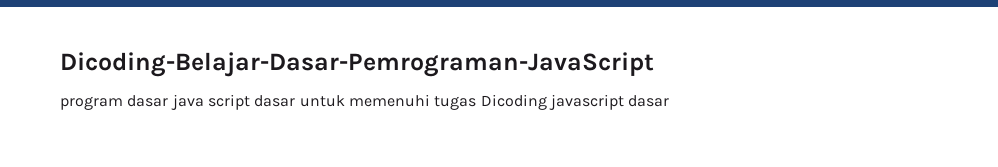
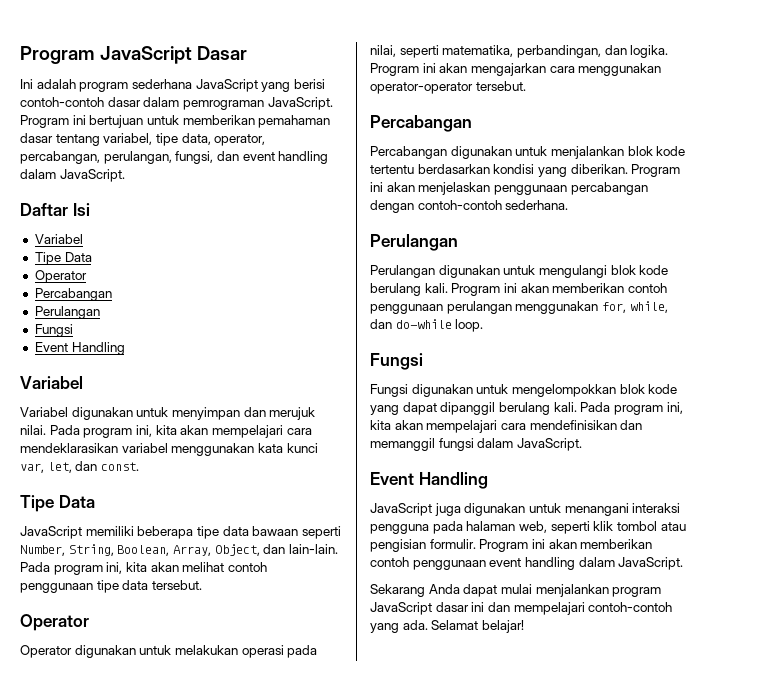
- Dicoding-Belajar-Dasar-Pemrograman-JavaScript
- program dasar java script dasar untuk memenuhi tugas Dicoding javascript dasar
+ Program JavaScript Dasar
+ Ini adalah program sederhana JavaScript yang berisi contoh-contoh dasar dalam pemrograman JavaScript. Program ini bertujuan untuk memberikan pemahaman dasar tentang variabel, tipe data, operator, percabangan, perulangan, fungsi, dan event handling dalam JavaScript.
+ Daftar Isi
+ Variabel
+ Tipe Data
+ Operator
+ Percabangan
+ Perulangan
+ Fungsi
+ Event Handling
+ Variabel
+ Variabel digunakan untuk menyimpan dan merujuk nilai. Pada program ini, kita akan mempelajari cara mendeklarasikan variabel menggunakan kata kunci var, let, dan const.
+ Tipe Data
+ JavaScript memiliki beberapa tipe data bawaan seperti Number, String, Boolean, Array, Object, dan lain-lain. Pada program ini, kita akan melihat contoh penggunaan tipe data tersebut.
+ Operator
+ Operator digunakan untuk melakukan operasi pada nilai, seperti matematika, perbandingan, dan logika. Program ini akan mengajarkan cara menggunakan operator-operator tersebut.
+ Percabangan
+ Percabangan digunakan untuk menjalankan blok kode tertentu berdasarkan kondisi yang diberikan. Program ini akan menjelaskan penggunaan percabangan dengan contoh-contoh sederhana.
+ Perulangan
+ Perulangan digunakan untuk mengulangi blok kode berulang kali. Program ini akan memberikan contoh penggunaan perulangan menggunakan for, while, dan do-while loop.
+ Fungsi
+ Fungsi digunakan untuk mengelompokkan blok kode yang dapat dipanggil berulang kali. Pada program ini, kita akan mempelajari cara mendefinisikan dan memanggil fungsi dalam JavaScript.
+ Event Handling
+ JavaScript juga digunakan untuk menangani interaksi pengguna pada halaman web, seperti klik tombol atau pengisian formulir. Program ini akan memberikan contoh penggunaan event handling dalam JavaScript.
+ Sekarang Anda dapat mulai menjalankan program JavaScript dasar ini dan mempelajari contoh-contoh yang ada. Selamat belajar!

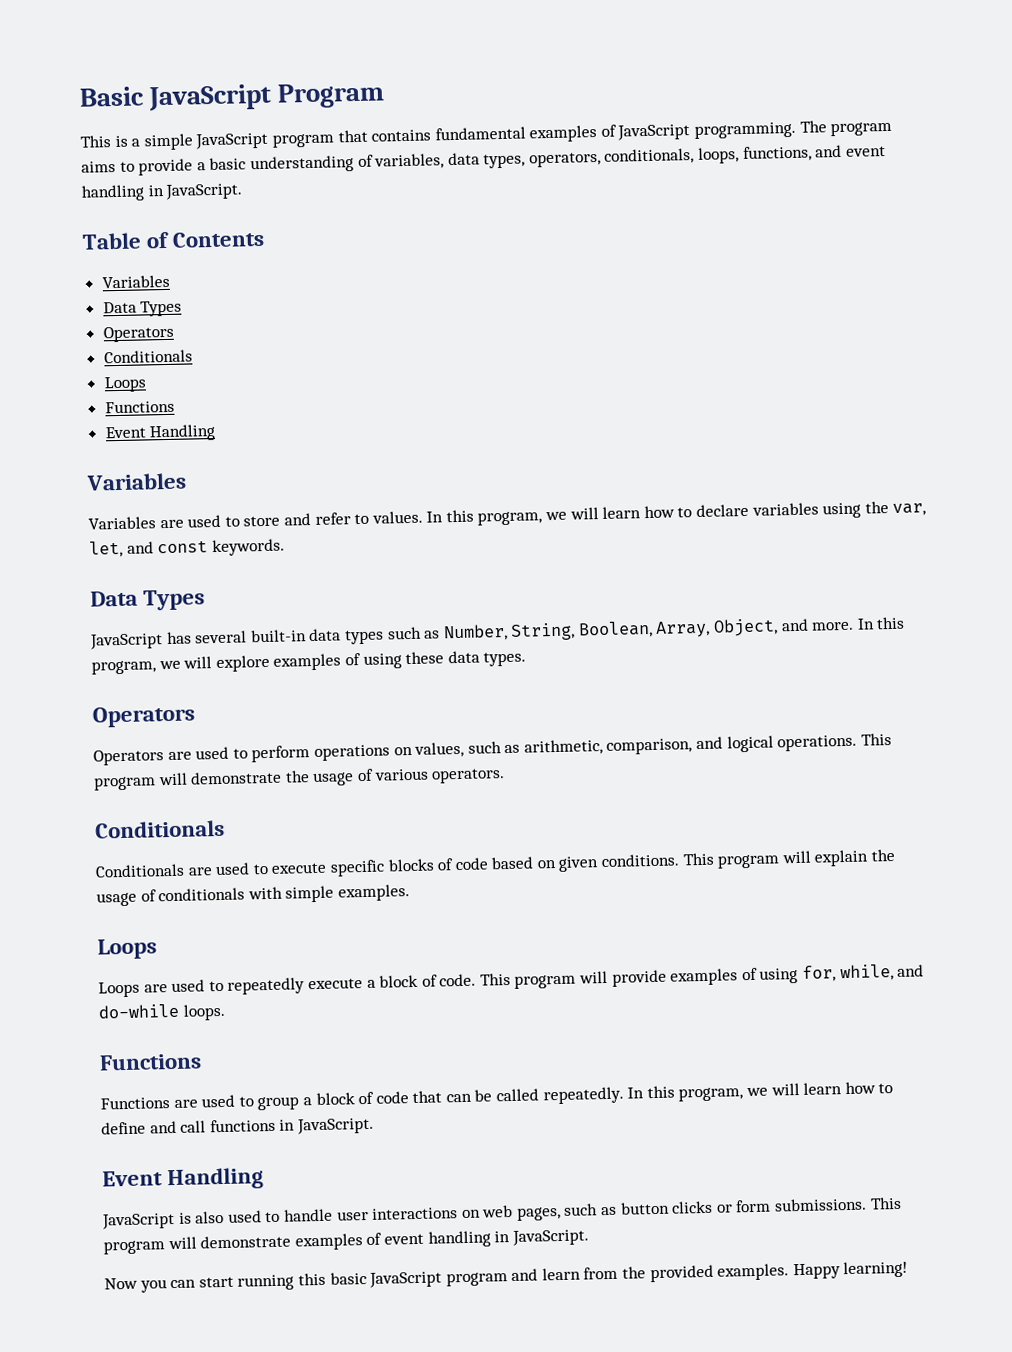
- Program JavaScript Dasar
- Ini adalah program sederhana JavaScript yang berisi contoh-contoh dasar dalam pemrograman JavaScript. Program ini bertujuan untuk memberikan pemahaman dasar tentang variabel, tipe data, operator, percabangan, perulangan, fungsi, dan event handling dalam JavaScript.
- Daftar Isi
- Variabel
- Tipe Data
- Operator
- Percabangan
- Perulangan
- Fungsi
+ Basic JavaScript Program
+ This is a simple JavaScript program that contains fundamental examples of JavaScript programming. The program aims to provide a basic understanding of variables, data types, operators, conditionals, loops, functions, and event handling in JavaScript.
+ Table of Contents
+ Variables
+ Data Types
+ Operators
+ Conditionals
+ Loops
+ Functions
  Event Handling
- Variabel
- Variabel digunakan untuk menyimpan dan merujuk nilai. Pada program ini, kita akan mempelajari cara mendeklarasikan variabel menggunakan kata kunci var, let, dan const.
- Tipe Data
- JavaScript memiliki beberapa tipe data bawaan seperti Number, String, Boolean, Array, Object, dan lain-lain. Pada program ini, kita akan melihat contoh penggunaan tipe data tersebut.
- Operator
- Operator digunakan untuk melakukan operasi pada nilai, seperti matematika, perbandingan, dan logika. Program ini akan mengajarkan cara menggunakan operator-operator tersebut.
- Percabangan
- Percabangan digunakan untuk menjalankan blok kode tertentu berdasarkan kondisi yang diberikan. Program ini akan menjelaskan penggunaan percabangan dengan contoh-contoh sederhana.
- Perulangan
- Perulangan digunakan untuk mengulangi blok kode berulang kali. Program ini akan memberikan contoh penggunaan perulangan menggunakan for, while, dan do-while loop.
- Fungsi
- Fungsi digunakan untuk mengelompokkan blok kode yang dapat dipanggil berulang kali. Pada program ini, kita akan mempelajari cara mendefinisikan dan memanggil fungsi dalam JavaScript.
+ Variables
+ Variables are used to store and refer to values. In this program, we will learn how to declare variables using the var, let, and const keywords.
+ Data Types
+ JavaScript has several built-in data types such as Number, String, Boolean, Array, Object, and more. In this program, we will explore examples of using these data types.
+ Operators
+ Operators are used to perform operations on values, such as arithmetic, comparison, and logical operations. This program will demonstrate the usage of various operators.
+ Conditionals
+ Conditionals are used to execute specific blocks of code based on given conditions. This program will explain the usage of conditionals with simple examples.
+ Loops
+ Loops are used to repeatedly execute a block of code. This program will provide examples of using for, while, and do-while loops.
+ Functions
+ Functions are used to group a block of code that can be called repeatedly. In this program, we will learn how to define and call functions in JavaScript.
  Event Handling
- JavaScript juga digunakan untuk menangani interaksi pengguna pada halaman web, seperti klik tombol atau pengisian formulir. Program ini akan memberikan contoh penggunaan event handling dalam JavaScript.
- Sekarang Anda dapat mulai menjalankan program JavaScript dasar ini dan mempelajari contoh-contoh yang ada. Selamat belajar!
+ JavaScript is also used to handle user interactions on web pages, such as button clicks or form submissions. This program will demonstrate examples of event handling in JavaScript.
+ Now you can start running this basic JavaScript program and learn from the provided examples. Happy learning!

